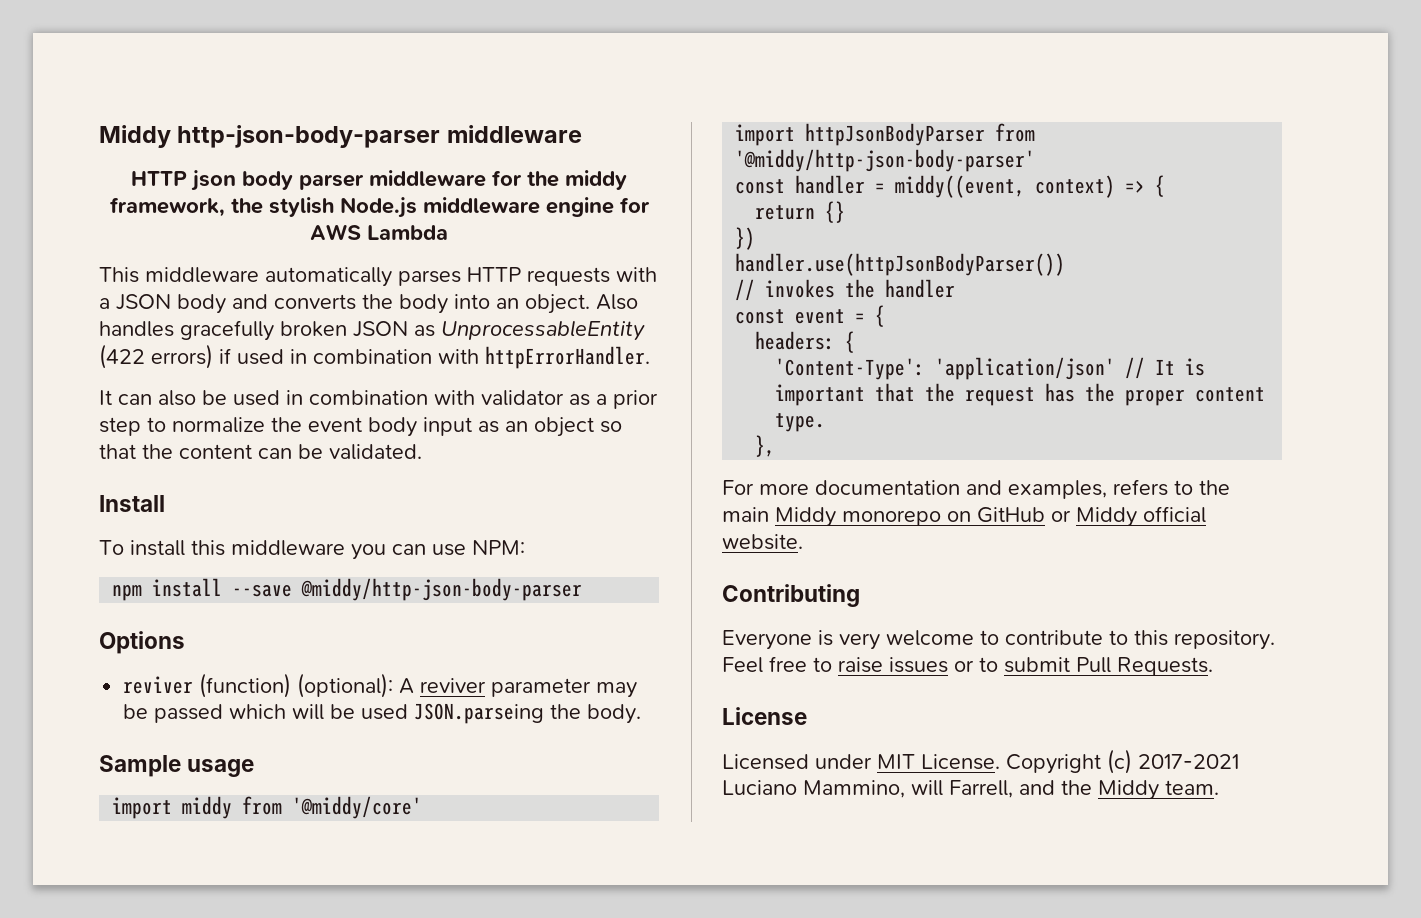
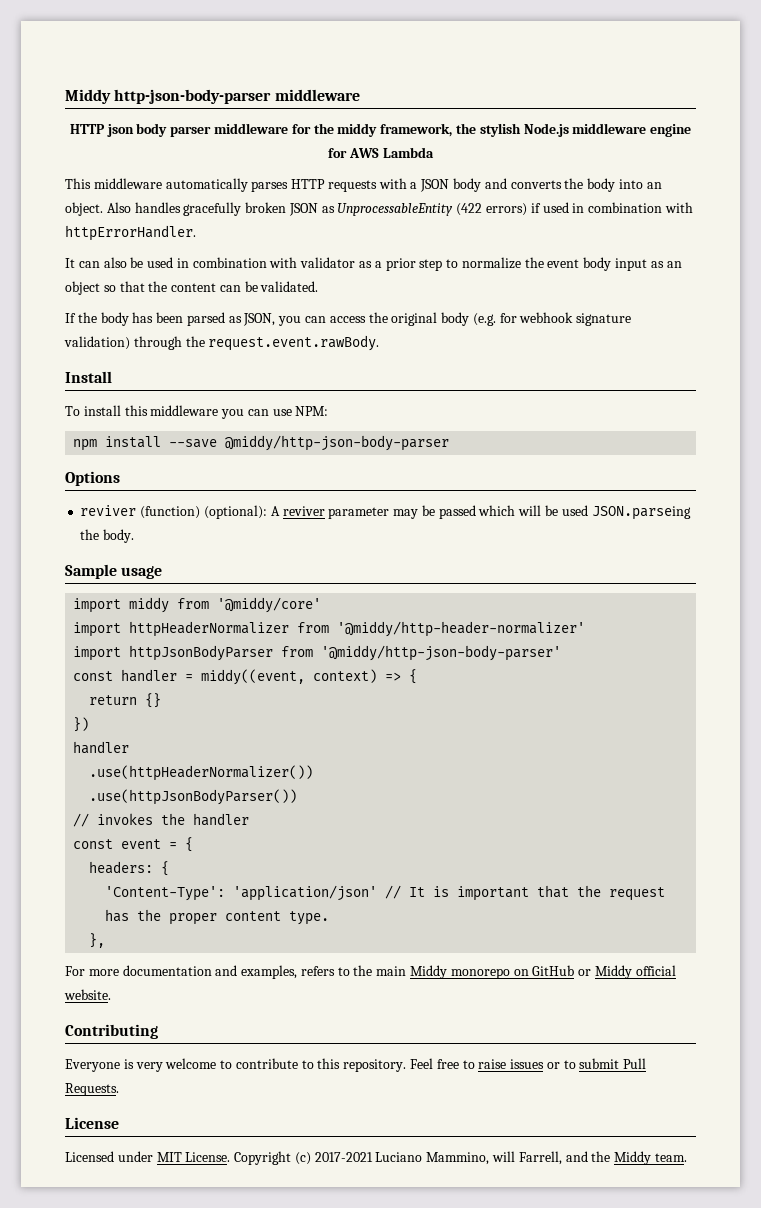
+ If the body has been parsed as JSON, you can access the original body (e.g. for webhook signature validation) through the request.event.rawBody.
+ import httpHeaderNormalizer from '@middy/http-header-normalizer'
  })
- handler.use(httpJsonBodyParser())
+ handler
+ .use(httpHeaderNormalizer())
+ .use(httpJsonBodyParser())

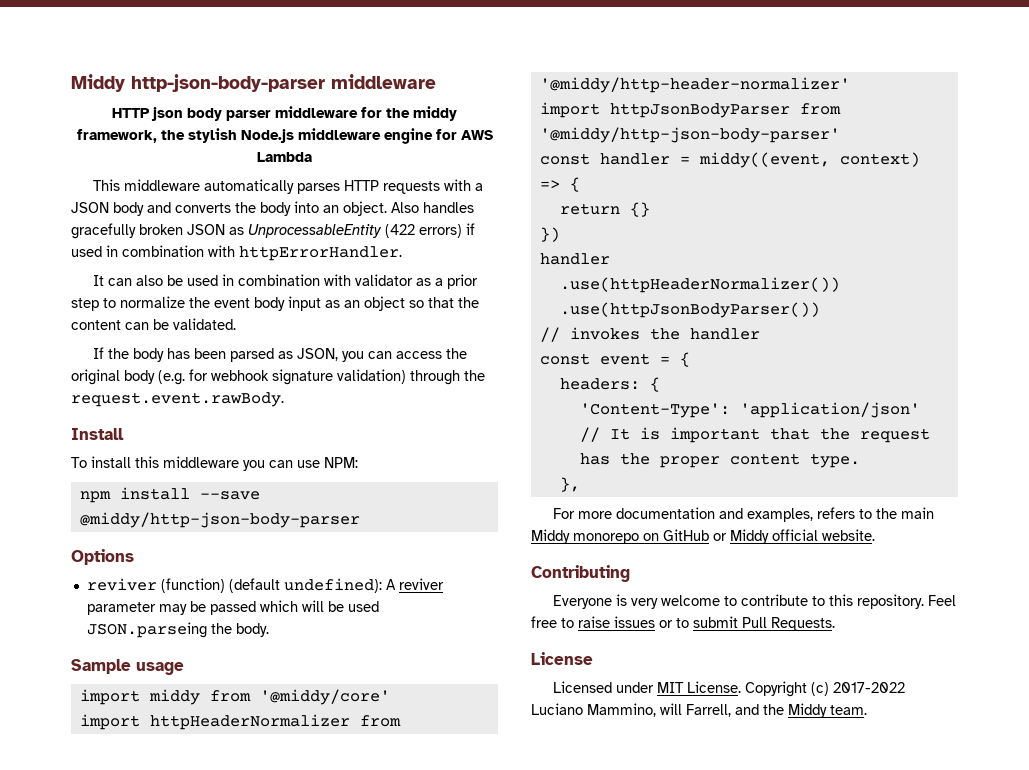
- reviver (function) (optional): A reviver parameter may be passed which will be used JSON.parseing the body.
+ reviver (function) (default undefined): A reviver parameter may be passed which will be used JSON.parseing the body.
- Copyright (c) 2017-2021 Luciano Mammino, will Farrell, and the Middy team.
+ Copyright (c) 2017-2022 Luciano Mammino, will Farrell, and the Middy team.

